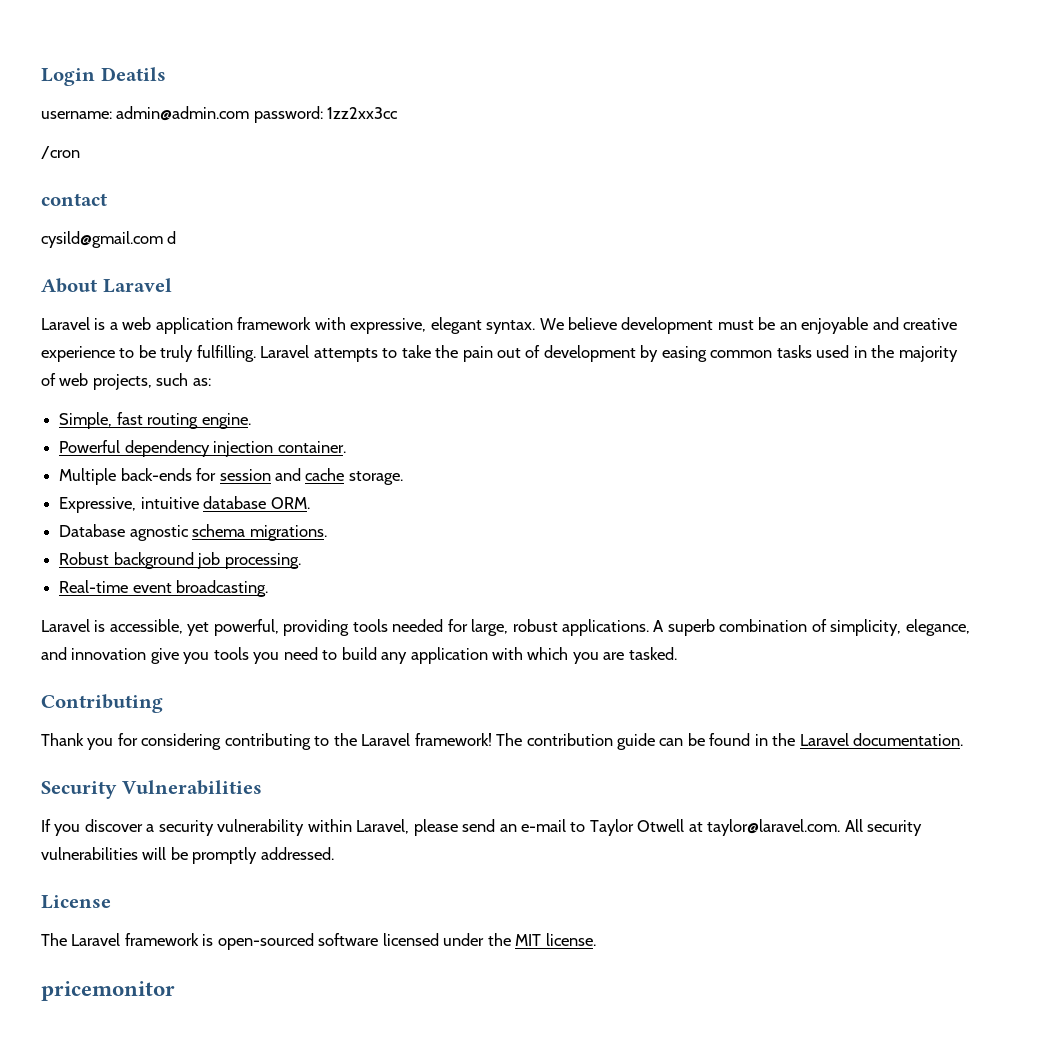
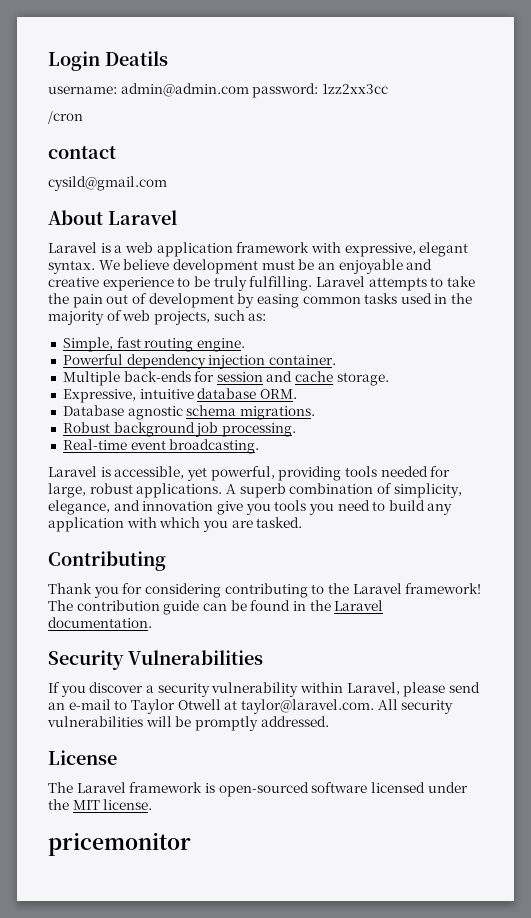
- cysild@gmail.com d
+ cysild@gmail.com

